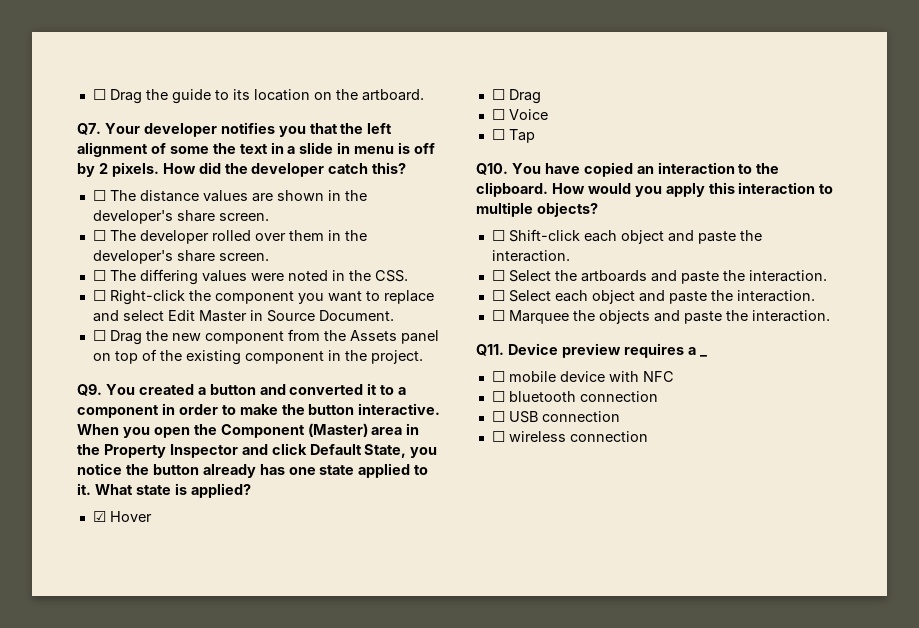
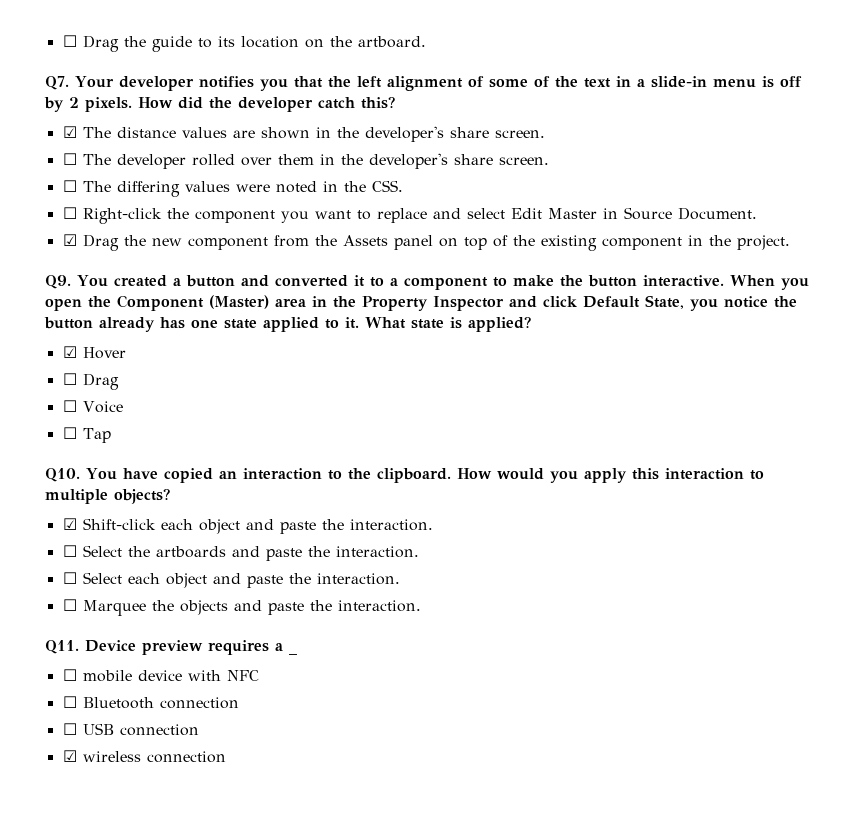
- Q7. Your developer notifies you that the left alignment of some the text in a slide in menu is off by 2 pixels.
+ Q7. Your developer notifies you that the left alignment of some of the text in a slide-in menu is off by 2 pixels.
- ☐ The distance values are shown in the developer's share screen.
+ ☑ The distance values are shown in the developer's share screen.
- ☐ Drag the new component from the Assets panel on top of the existing component in the project.
+ ☑ Drag the new component from the Assets panel on top of the existing component in the project.
- Q9. You created a button and converted it to a component in order to make the button interactive.
+ Q9. You created a button and converted it to a component to make the button interactive.
- ☐ Shift-click each object and paste the interaction.
+ ☑ Shift-click each object and paste the interaction.
- ☐ bluetooth connection
+ ☐ Bluetooth connection
- ☐ wireless connection
+ ☑ wireless connection

